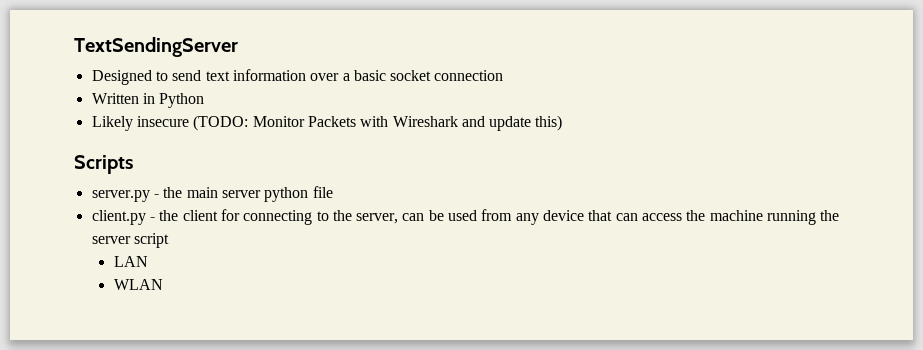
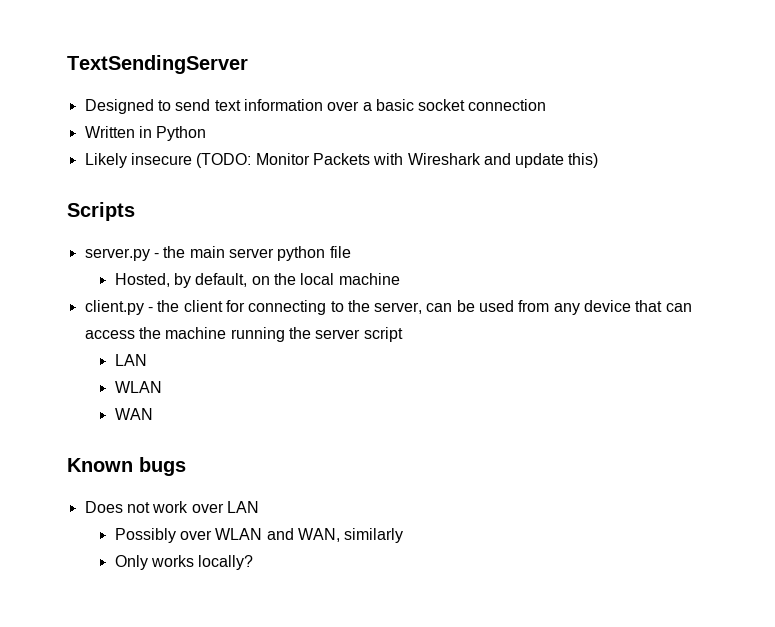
+ Hosted, by default, on the local machine
+ WAN
+ Known bugs
+ Does not work over LAN
+ Possibly over WLAN and WAN, similarly
+ Only works locally?

